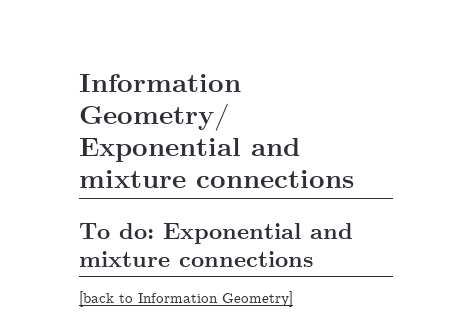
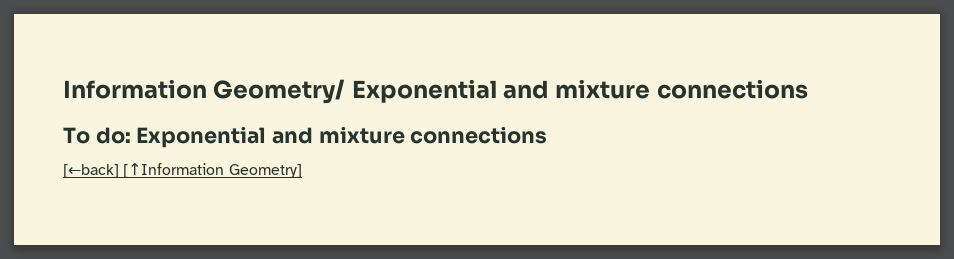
- [back to Information Geometry]
+ [←back] [↑Information Geometry]

